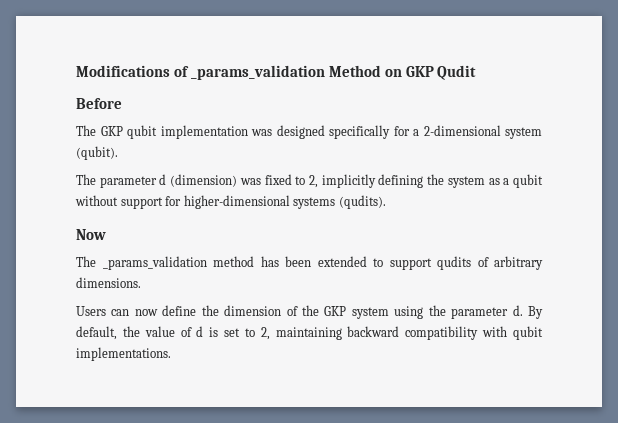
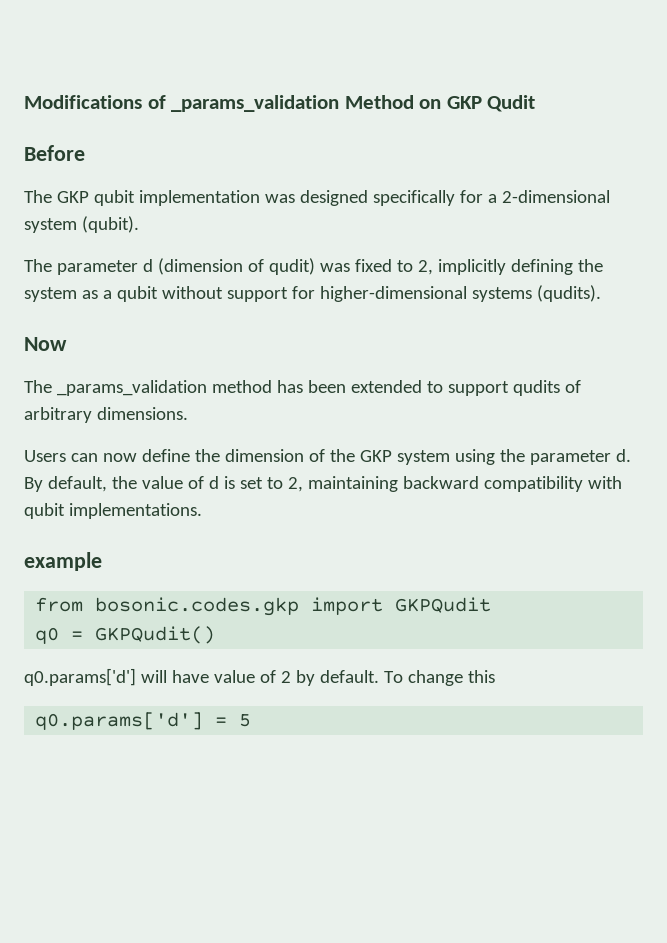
- The parameter d (dimension) was fixed to 2, implicitly defining the system as a qubit without support for higher-dimensional systems (qudits).
+ The parameter d (dimension of qudit) was fixed to 2, implicitly defining the system as a qubit without support for higher-dimensional systems (qudits).
+ example
+ from bosonic.codes.gkp import GKPQudit
+ q0 = GKPQudit()
+ q0.params['d'] will have value of 2 by default. To change this
+ q0.params['d'] = 5

